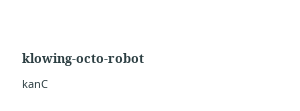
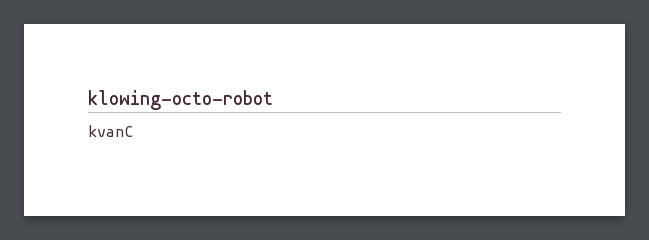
- kanC
+ kvanC

